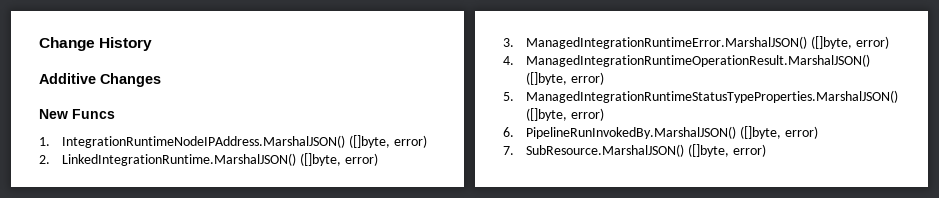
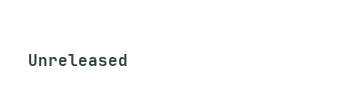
- Change History
- Additive Changes
- New Funcs
- 1. IntegrationRuntimeNodeIPAddress.MarshalJSON() ([]byte, error)
- 2. LinkedIntegrationRuntime.MarshalJSON() ([]byte, error)
- 3. ManagedIntegrationRuntimeError.MarshalJSON() ([]byte, error)
- 4. ManagedIntegrationRuntimeOperationResult.MarshalJSON() ([]byte, error)
- 5. ManagedIntegrationRuntimeStatusTypeProperties.MarshalJSON() ([]byte, error)
- 6. PipelineRunInvokedBy.MarshalJSON() ([]byte, error)
- 7. SubResource.MarshalJSON() ([]byte, error)
+ Unreleased

